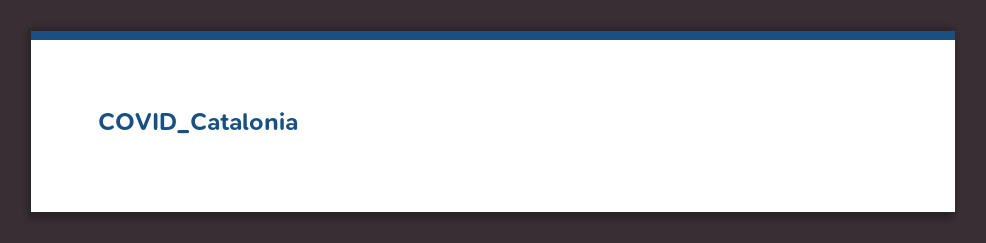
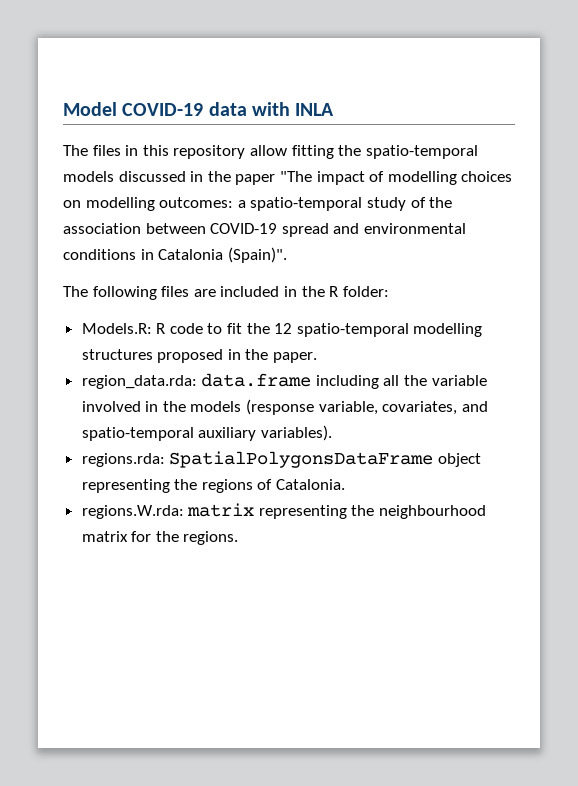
- COVID_Catalonia
+ Model COVID-19 data with INLA
+ The files in this repository allow fitting the spatio-temporal models discussed in the paper "The impact of modelling choices on modelling outcomes: a spatio-temporal study of the association between COVID-19 spread and environmental conditions in Catalonia (Spain)".
+ The following files are included in the R folder:
+ Models.R: R code to fit the 12 spatio-temporal modelling structures proposed in the paper.
+ region_data.rda: data.frame including all the variable involved in the models (response variable, covariates, and spatio-temporal auxiliary variables).
+ regions.rda: SpatialPolygonsDataFrame object representing the regions of Catalonia.
+ regions.W.rda: matrix representing the neighbourhood matrix for the regions.

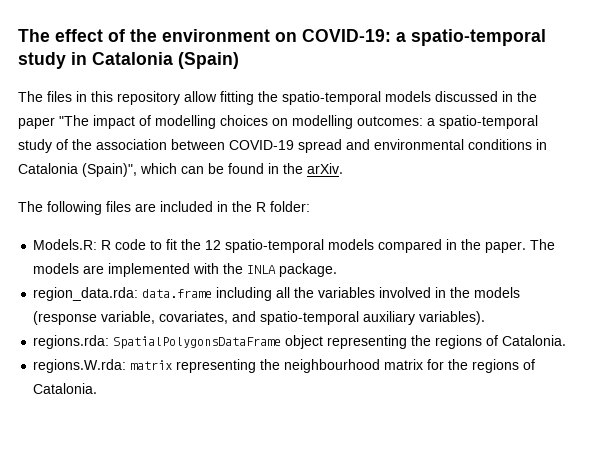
- Model COVID-19 data with INLA
+ The effect of the environment on COVID-19: a spatio-temporal study in Catalonia (Spain)
- The files in this repository allow fitting the spatio-temporal models discussed in the paper "The impact of modelling choices on modelling outcomes: a spatio-temporal study of the association between COVID-19 spread and environmental conditions in Catalonia (Spain)".
+ The files in this repository allow fitting the spatio-temporal models discussed in the paper "The impact of modelling choices on modelling outcomes: a spatio-temporal study of the association between COVID-19 spread and environmental conditions in Catalonia (Spain)", which can be found in the arXiv.
- Models.R: R code to fit the 12 spatio-temporal modelling structures proposed in the paper.
+ Models.R: R code to fit the 12 spatio-temporal models compared in the paper. The models are implemented with the INLA package.
- region_data.rda: data.frame including all the variable involved in the models (response variable, covariates, and spatio-temporal auxiliary variables).
+ region_data.rda: data.frame including all the variables involved in the models (response variable, covariates, and spatio-temporal auxiliary variables).
- regions.W.rda: matrix representing the neighbourhood matrix for the regions.
+ regions.W.rda: matrix representing the neighbourhood matrix for the regions of Catalonia.

